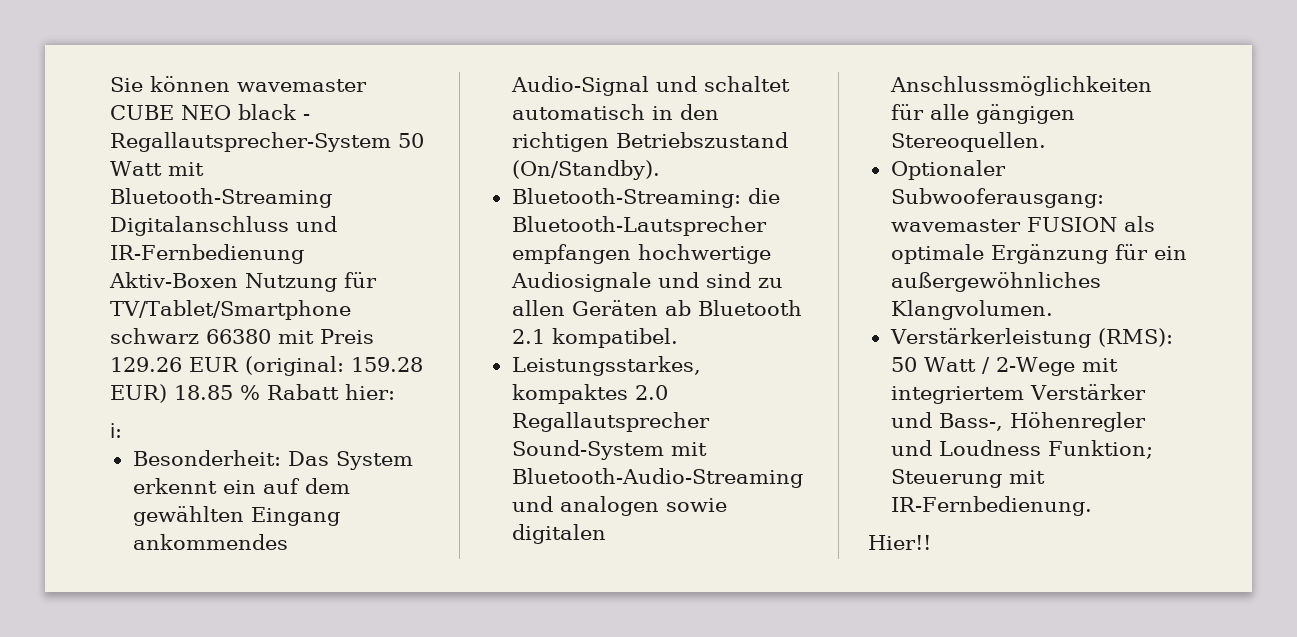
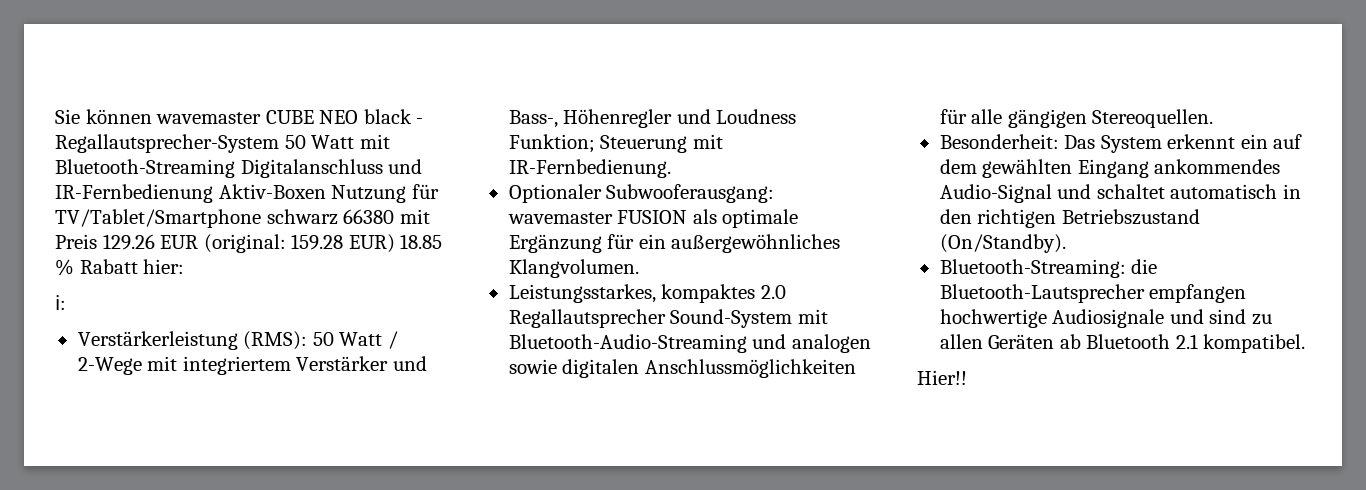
+ Verstärkerleistung (RMS): 50 Watt / 2-Wege mit integriertem Verstärker und Bass-, Höhenregler und Loudness Funktion; Steuerung mit IR-Fernbedienung.
+ Optionaler Subwooferausgang: wavemaster FUSION als optimale Ergänzung für ein außergewöhnliches Klangvolumen.
+ Leistungsstarkes, kompaktes 2.0 Regallautsprecher Sound-System mit Bluetooth-Audio-Streaming und analogen sowie digitalen Anschlussmöglichkeiten für alle gängigen Stereoquellen.
- Leistungsstarkes, kompaktes 2.0 Regallautsprecher Sound-System mit Bluetooth-Audio-Streaming und analogen sowie digitalen Anschlussmöglichkeiten für alle gängigen Stereoquellen.
- Optionaler Subwooferausgang: wavemaster FUSION als optimale Ergänzung für ein außergewöhnliches Klangvolumen.
- Verstärkerleistung (RMS): 50 Watt / 2-Wege mit integriertem Verstärker und Bass-, Höhenregler und Loudness Funktion; Steuerung mit IR-Fernbedienung.

